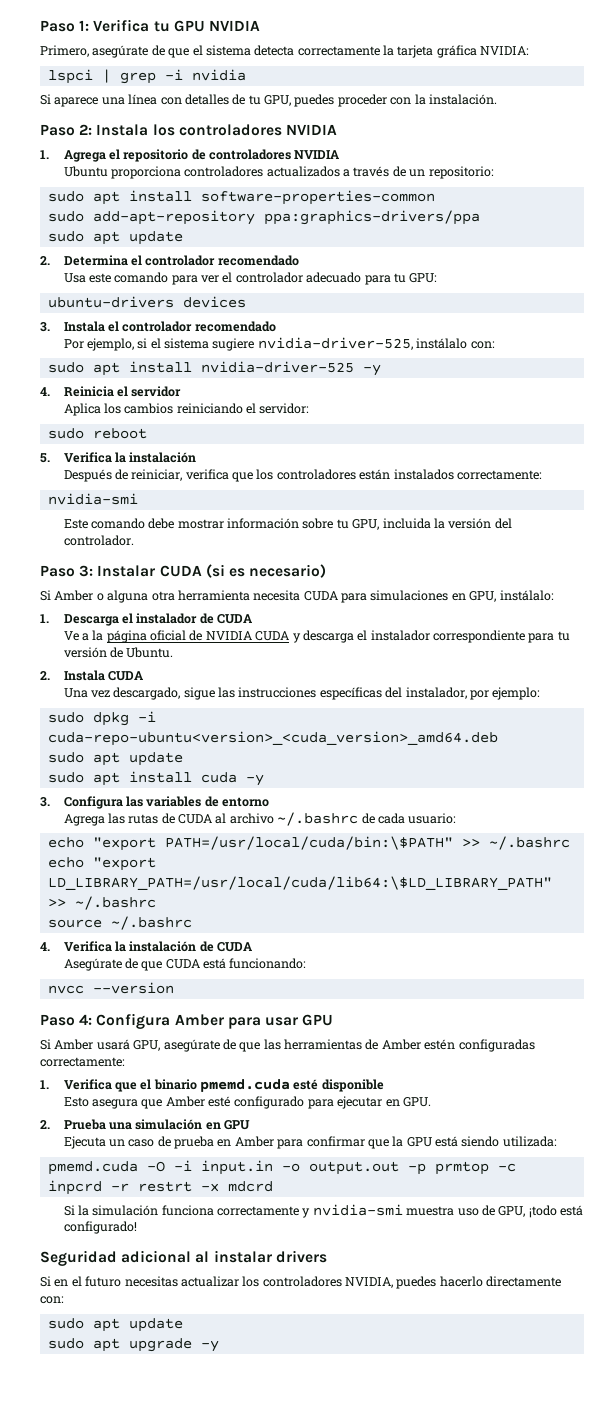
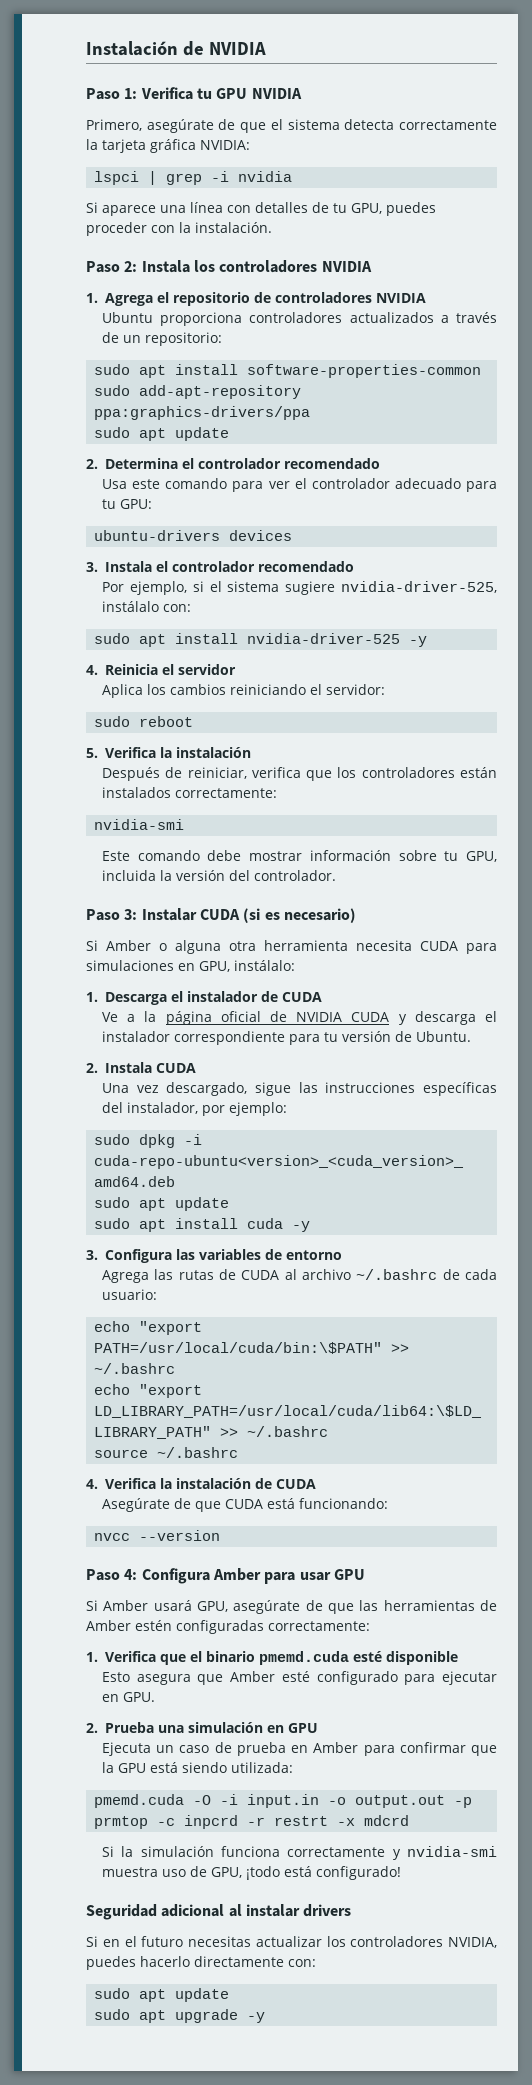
+ Instalación de NVIDIA

